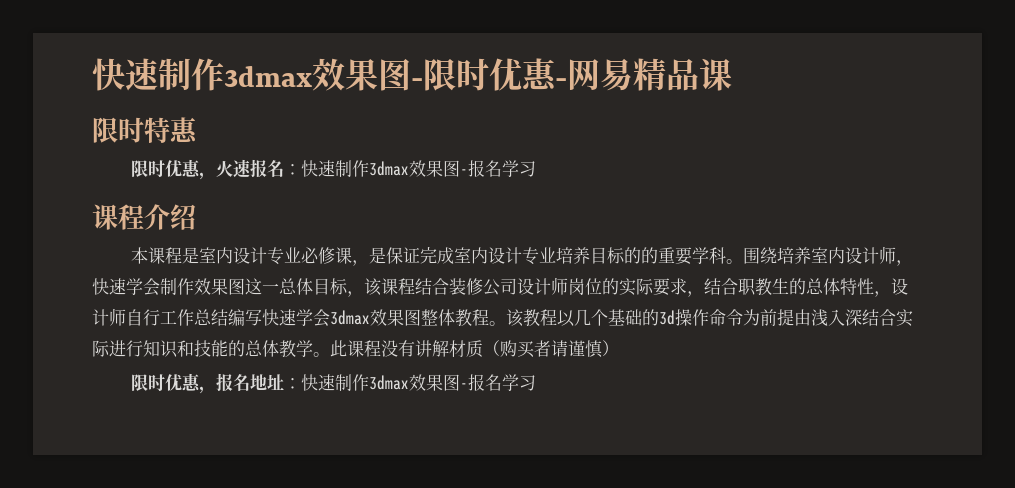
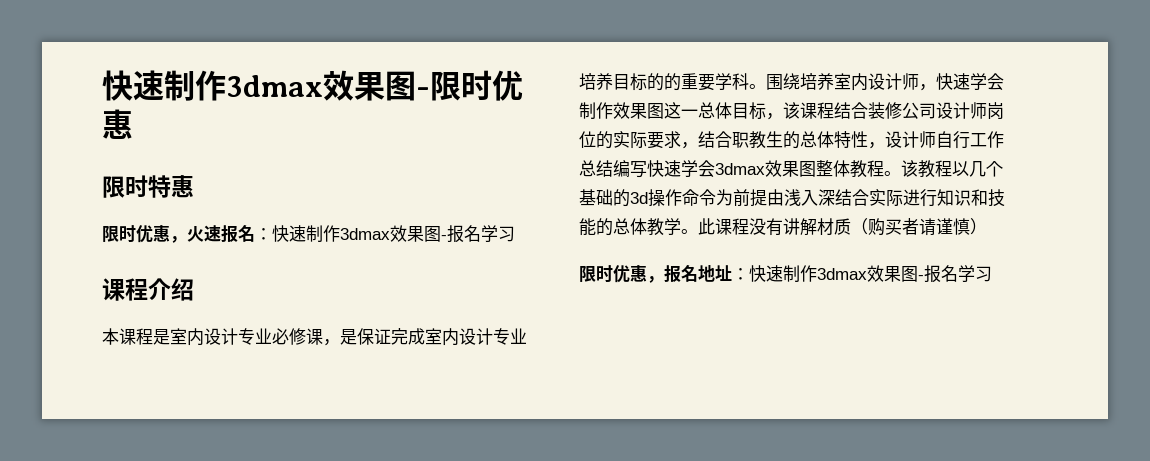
- 快速制作3dmax效果图-限时优惠-网易精品课
+ 快速制作3dmax效果图-限时优惠

